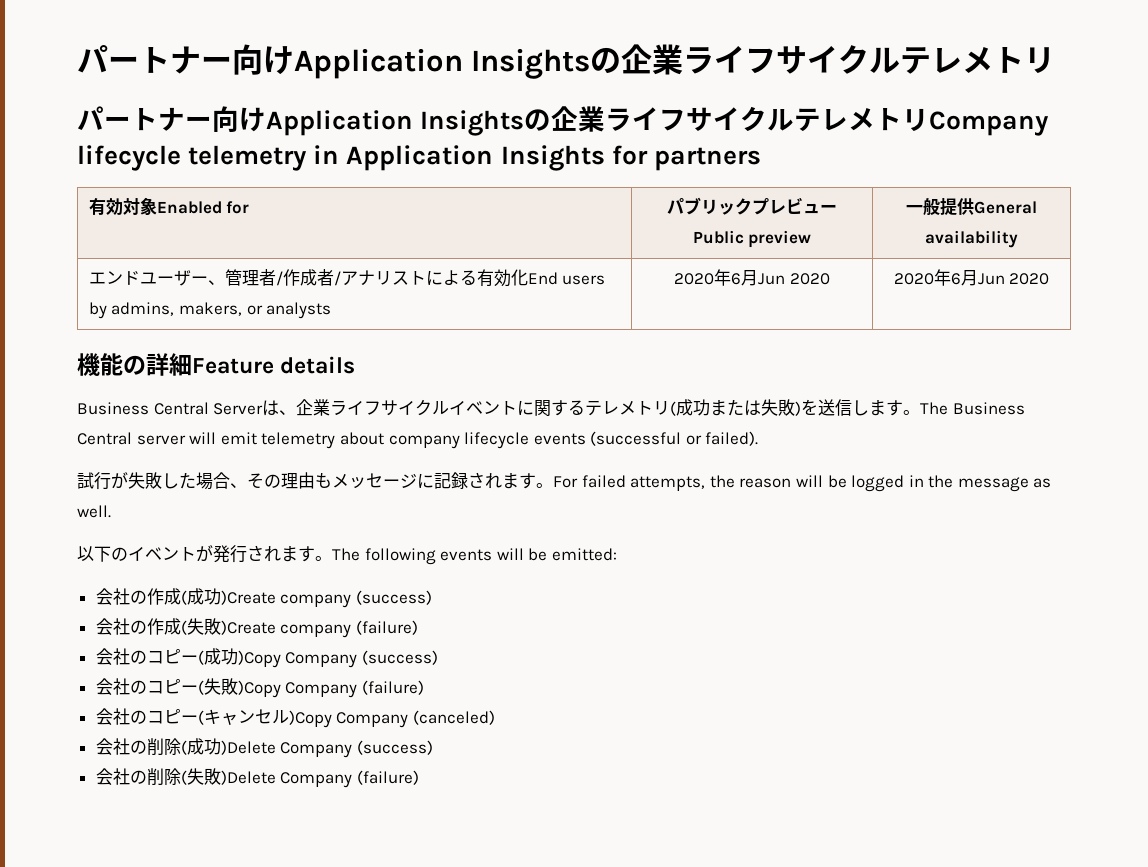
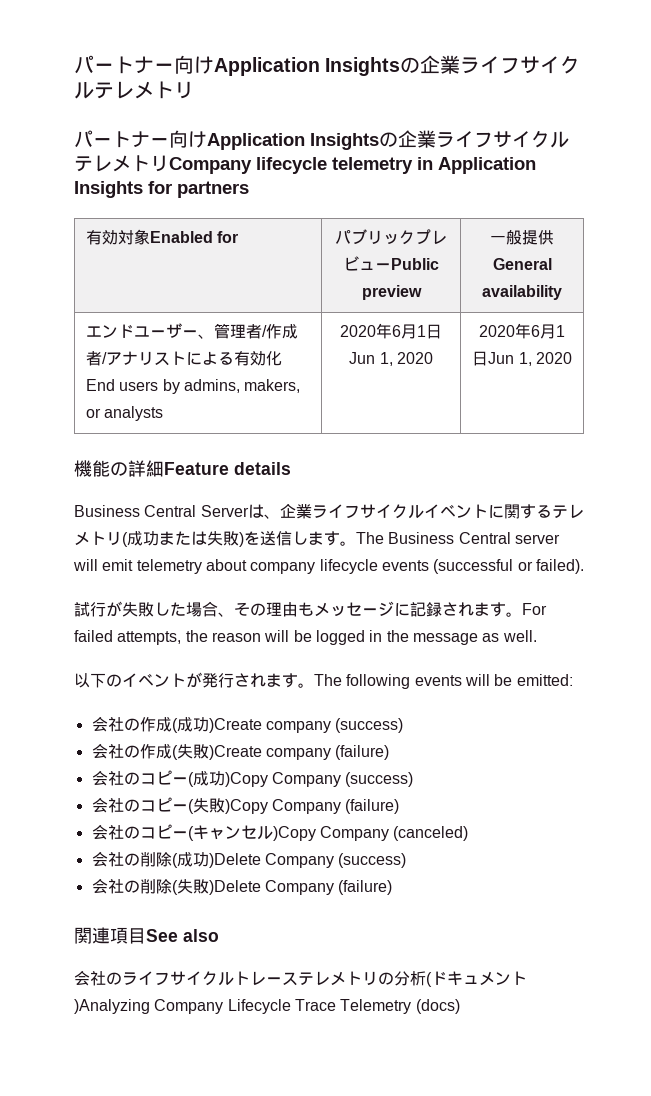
- エンドユーザー、管理者/作成者/アナリストによる有効化End users by admins, makers, or analysts | 2020年6月Jun 2020 | 2020年6月Jun 2020
+ エンドユーザー、管理者/作成者/アナリストによる有効化End users by admins, makers, or analysts | 2020年6月1日Jun 1, 2020 | 2020年6月1日Jun 1, 2020
+ 関連項目See also
+ 会社のライフサイクルトレーステレメトリの分析(ドキュメント)Analyzing Company Lifecycle Trace Telemetry (docs)

